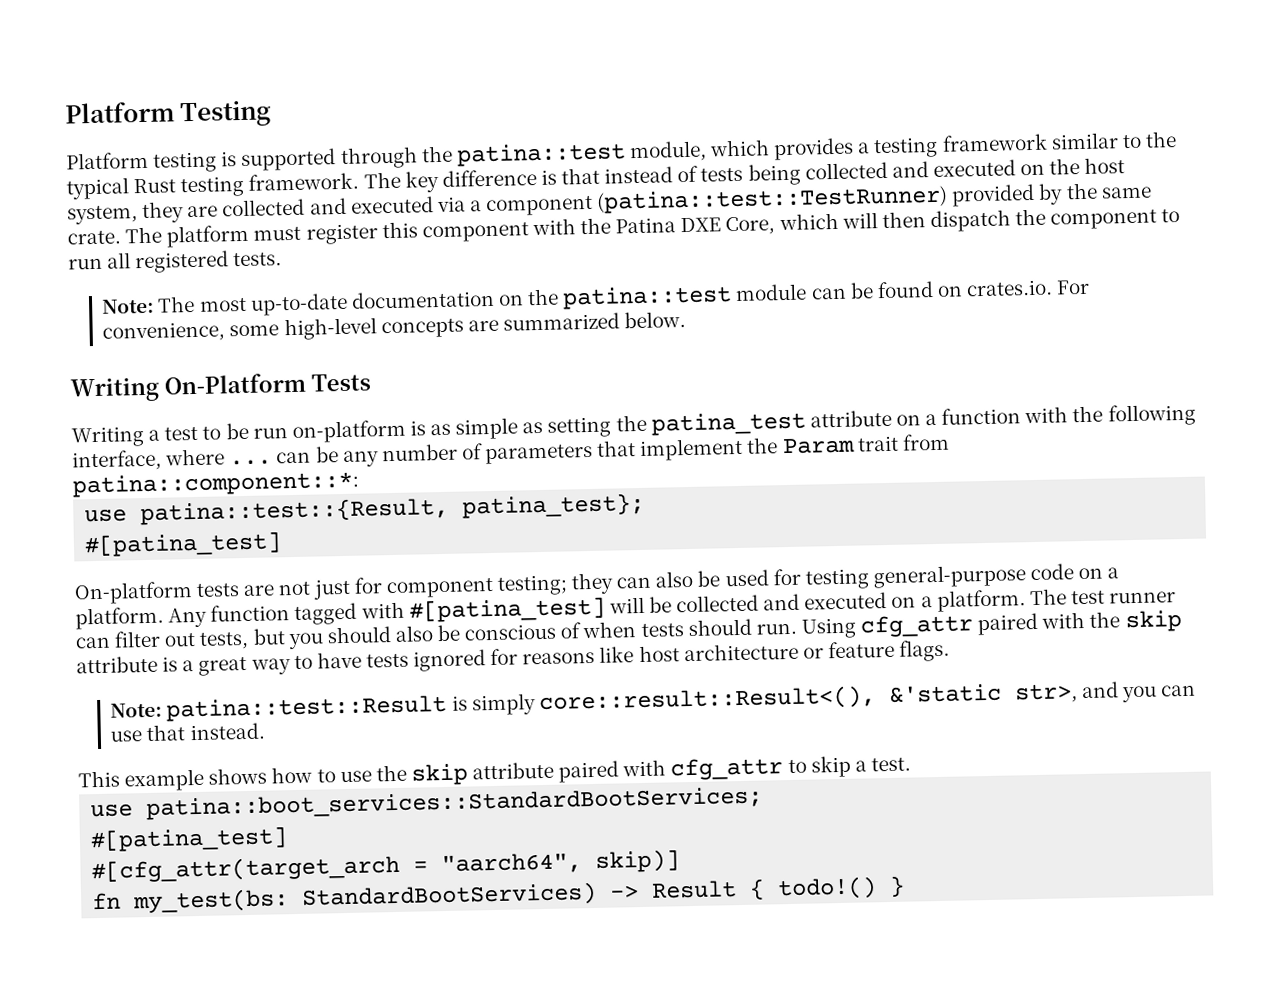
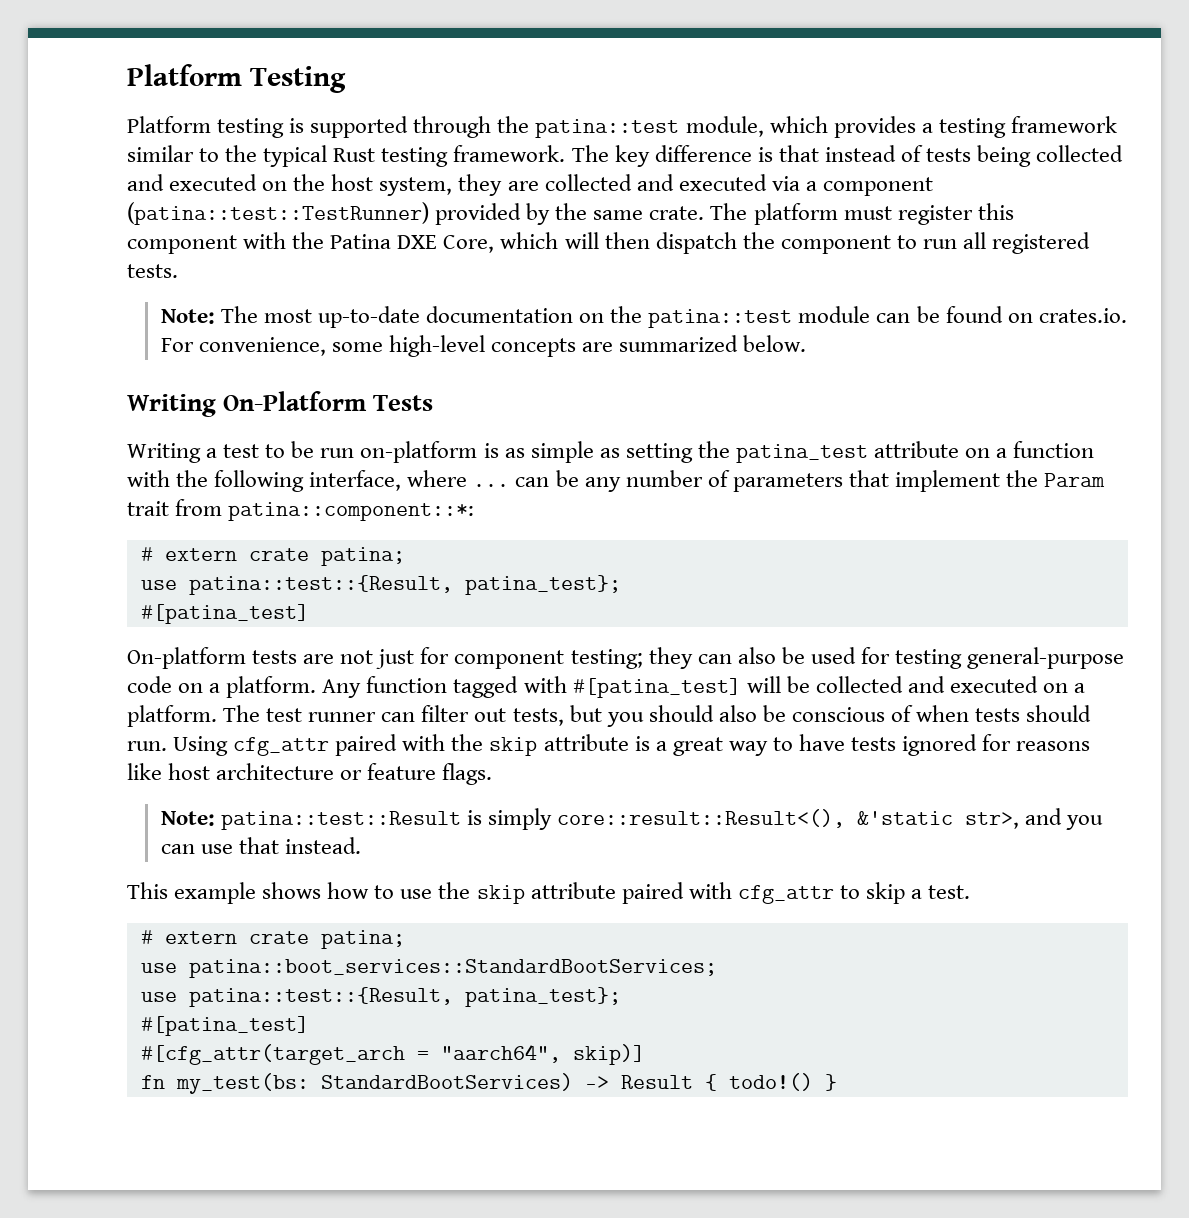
  Writing a test to be run on-platform is as simple as setting the patina_test attribute on a function with the following interface, where ... can be any number of parameters that implement the Param trait from patina::component::*:
+ # extern crate patina;
  This example shows how to use the skip attribute paired with cfg_attr to skip a test.
+ # extern crate patina;
  use patina::boot_services::StandardBootServices;
+ use patina::test::{Result, patina_test};

